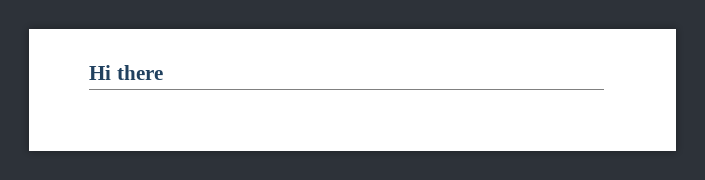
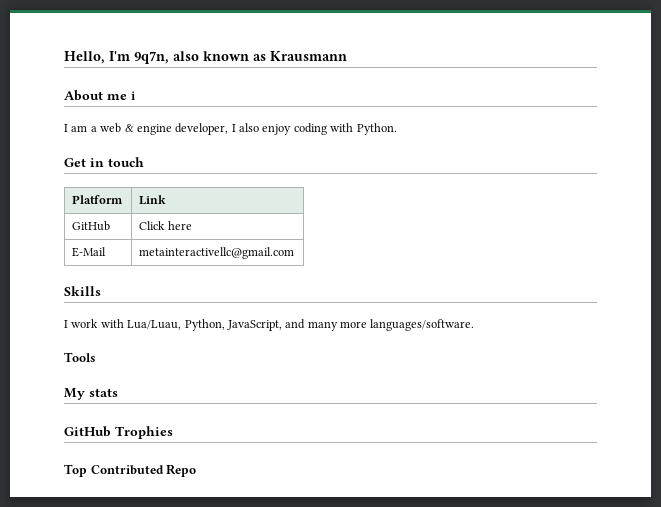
- Hi there
+ Hello, I'm 9q7n, also known as Krausmann
+ About me ℹ
+ I am a web & engine developer, I also enjoy coding with Python.
+ Get in touch
+ Platform | Link
+ GitHub | Click here
+ E-Mail | metainteractivellc@gmail.com
+ Skills
+ I work with Lua/Luau, Python, JavaScript, and many more languages/software.
+ Tools
+ My stats
+ GitHub Trophies
+ Top Contributed Repo

